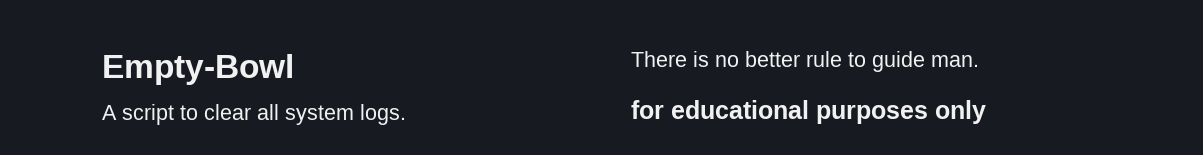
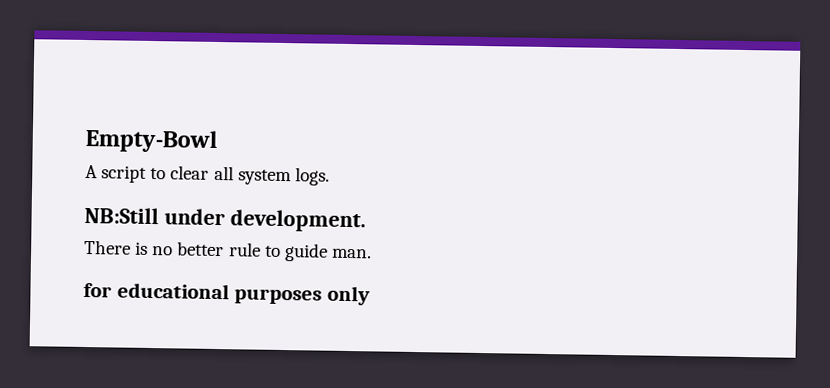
+ NB:Still under development.

